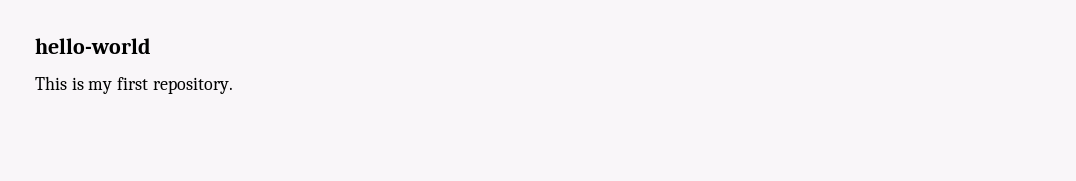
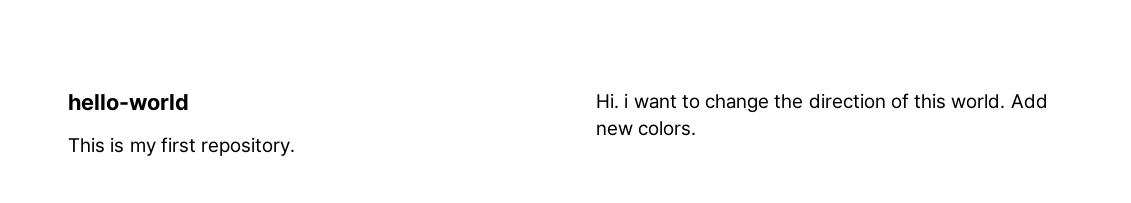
+ Hi. i want to change the direction of this world. Add new colors.

